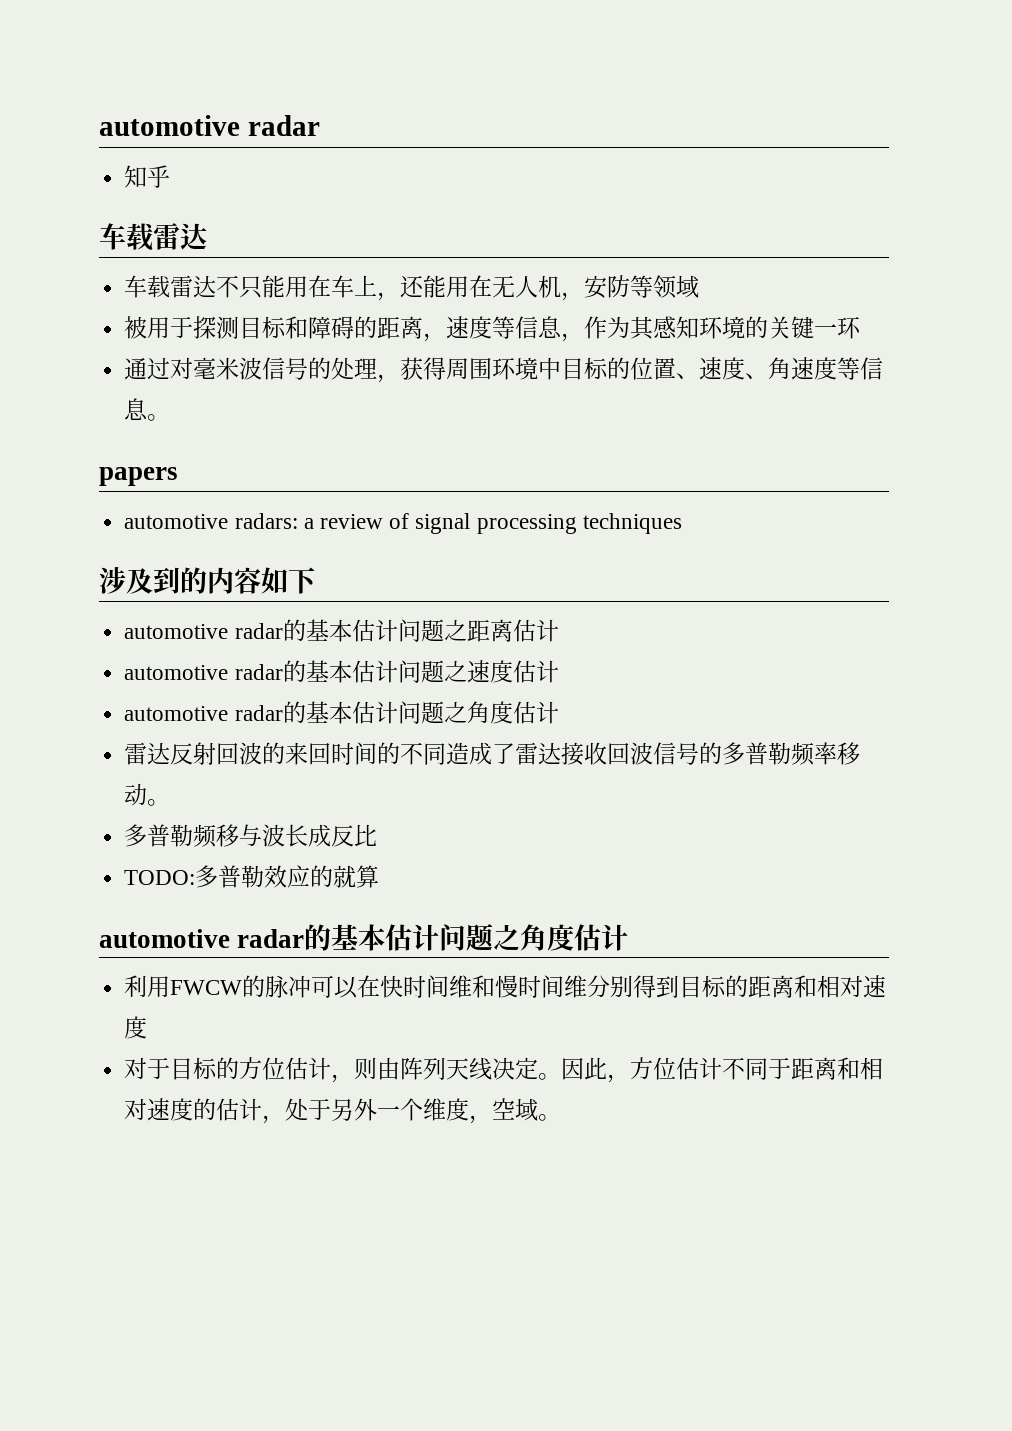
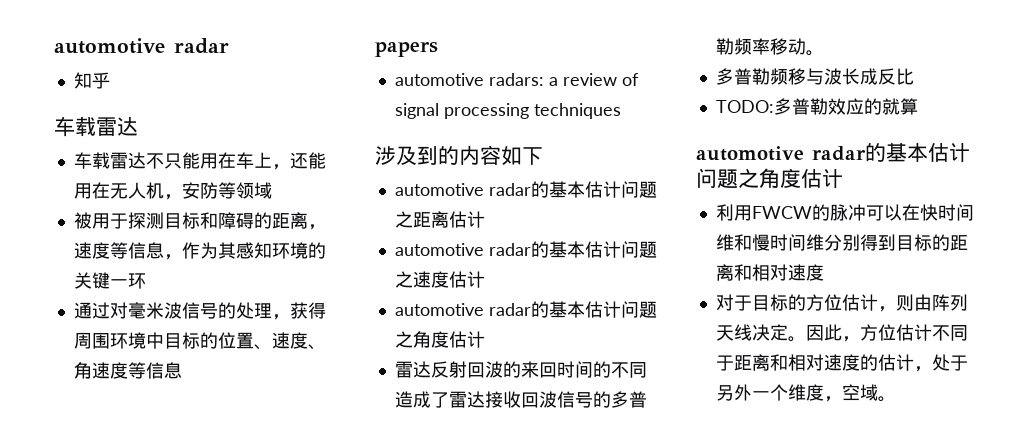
- 通过对毫米波信号的处理，获得周围环境中目标的位置、速度、角速度等信息。
+ 通过对毫米波信号的处理，获得周围环境中目标的位置、速度、角速度等信息

